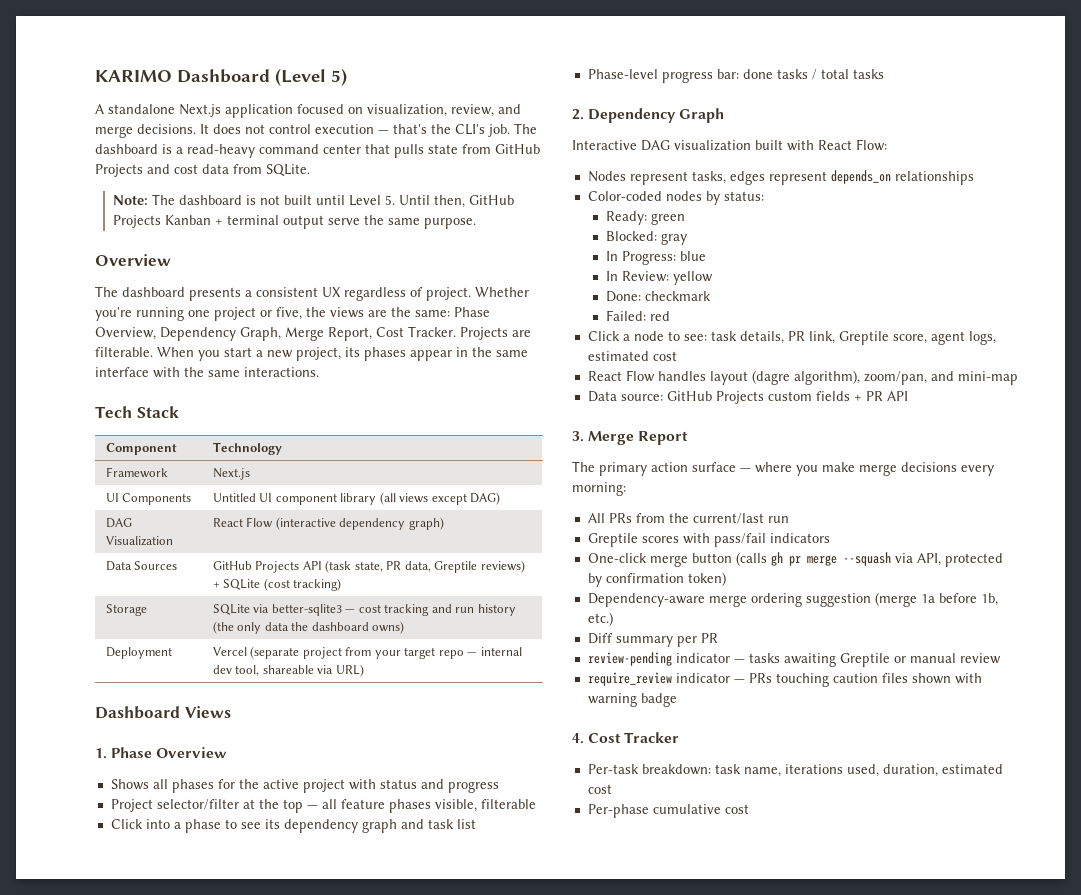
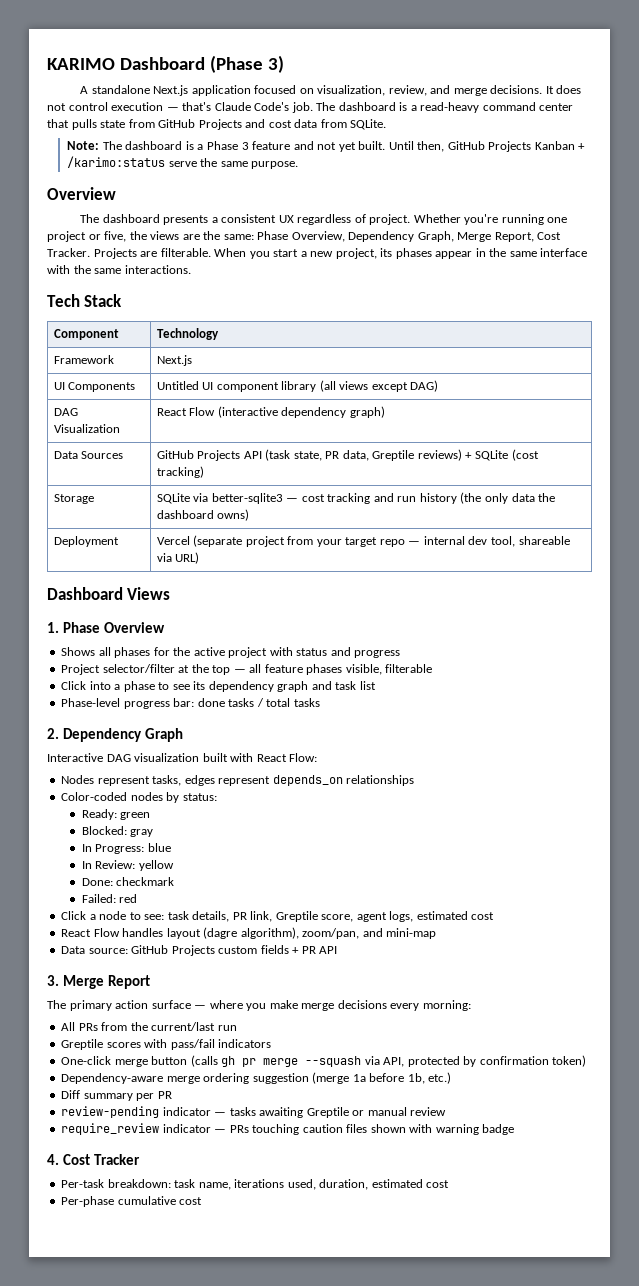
- KARIMO Dashboard (Level 5)
+ KARIMO Dashboard (Phase 3)
- It does not control execution — that's the CLI's job.
+ It does not control execution — that's Claude Code's job.
- Note: The dashboard is not built until Level 5. Until then, GitHub Projects Kanban + terminal output serve the same purpose.
+ Note: The dashboard is a Phase 3 feature and not yet built. Until then, GitHub Projects Kanban + /karimo:status serve the same purpose.

